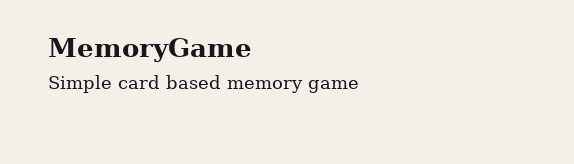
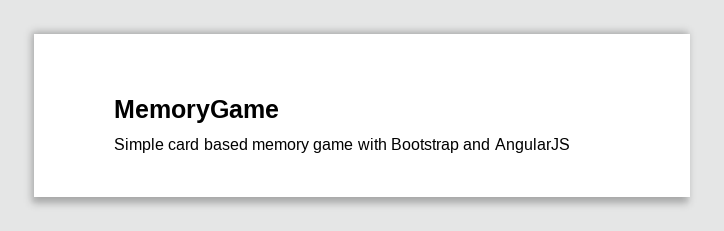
- Simple card based memory game
+ Simple card based memory game with Bootstrap and AngularJS

